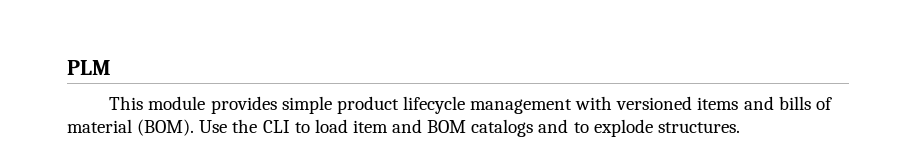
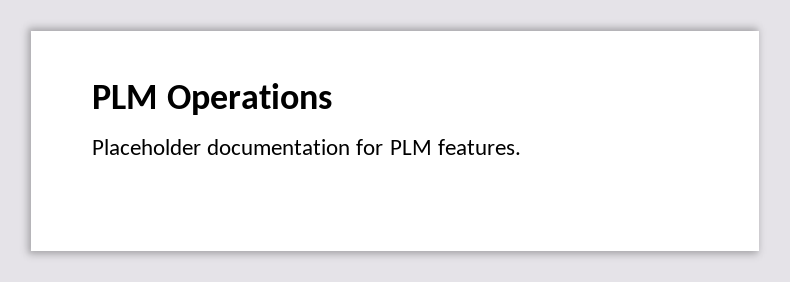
- PLM
- This module provides simple product lifecycle management with versioned items and bills of material (BOM). Use the CLI to load item and BOM catalogs and to explode structures.
+ PLM Operations
+ Placeholder documentation for PLM features.

